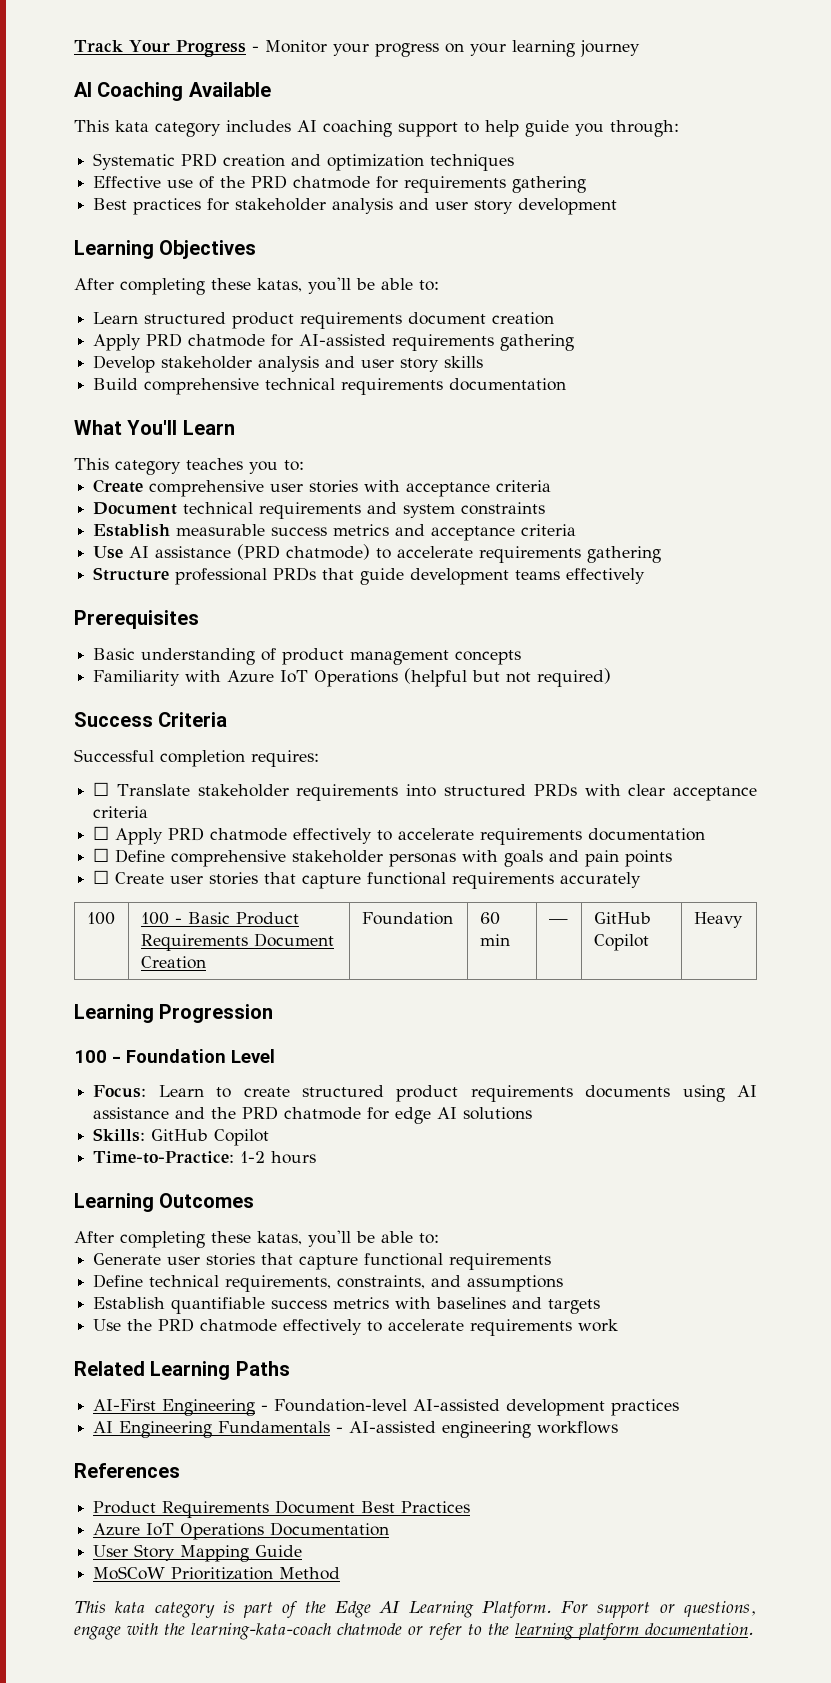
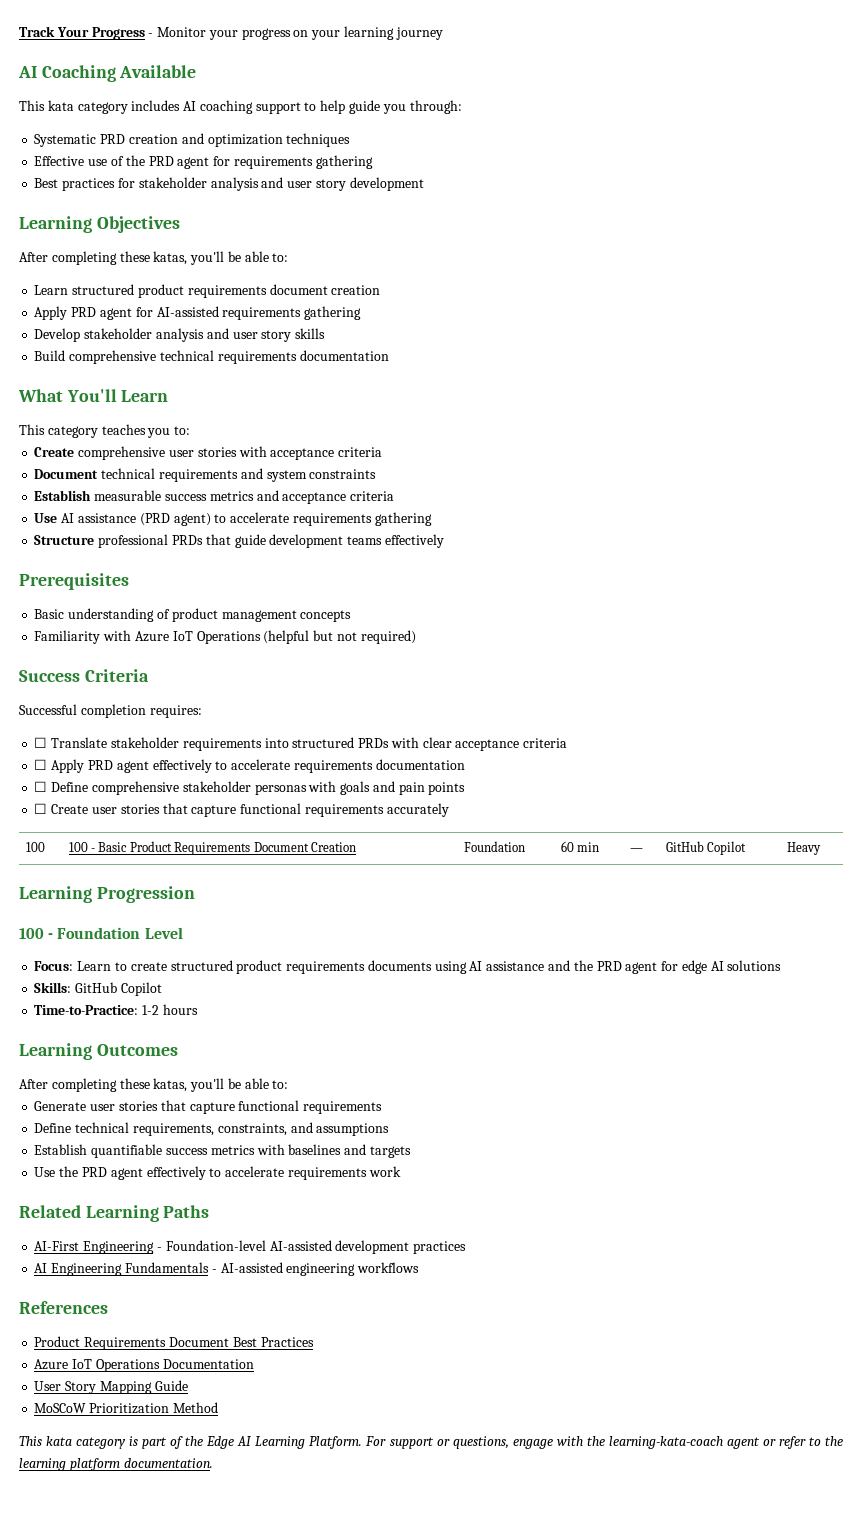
- Effective use of the PRD chatmode for requirements gathering
+ Effective use of the PRD agent for requirements gathering
- Apply PRD chatmode for AI-assisted requirements gathering
+ Apply PRD agent for AI-assisted requirements gathering
- Use AI assistance (PRD chatmode) to accelerate requirements gathering
+ Use AI assistance (PRD agent) to accelerate requirements gathering
- ☐ Apply PRD chatmode effectively to accelerate requirements documentation
+ ☐ Apply PRD agent effectively to accelerate requirements documentation
- Focus: Learn to create structured product requirements documents using AI assistance and the PRD chatmode for edge AI solutions
+ Focus: Learn to create structured product requirements documents using AI assistance and the PRD agent for edge AI solutions
- Use the PRD chatmode effectively to accelerate requirements work
+ Use the PRD agent effectively to accelerate requirements work
- For support or questions, engage with the learning-kata-coach chatmode or refer to the learning platform documentation.
+ For support or questions, engage with the learning-kata-coach agent or refer to the learning platform documentation.

